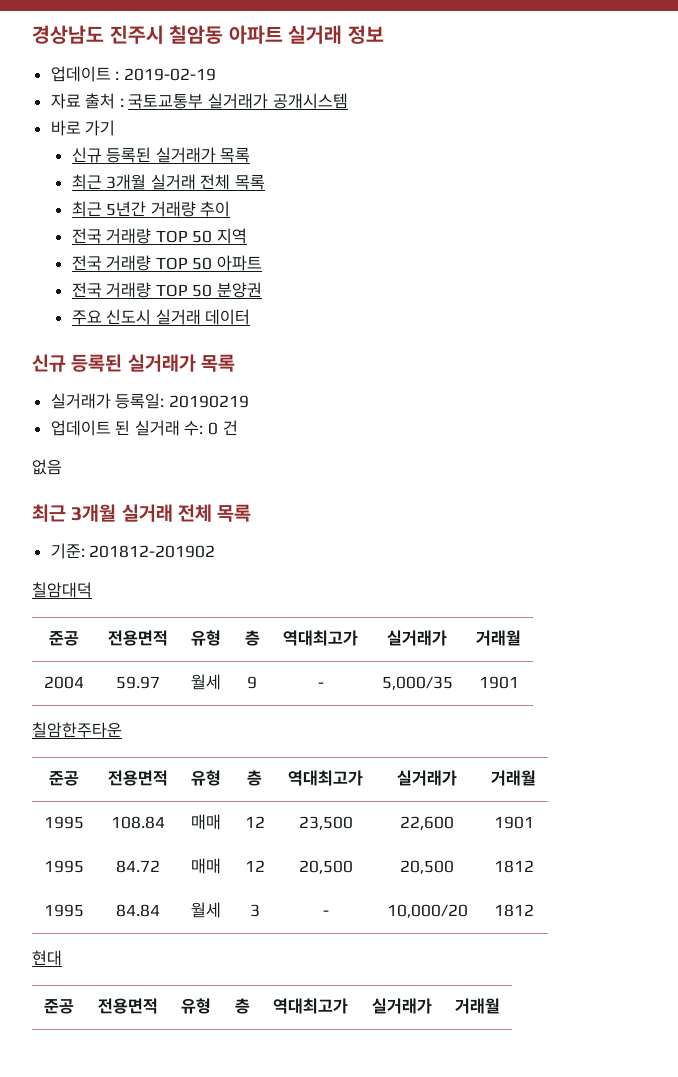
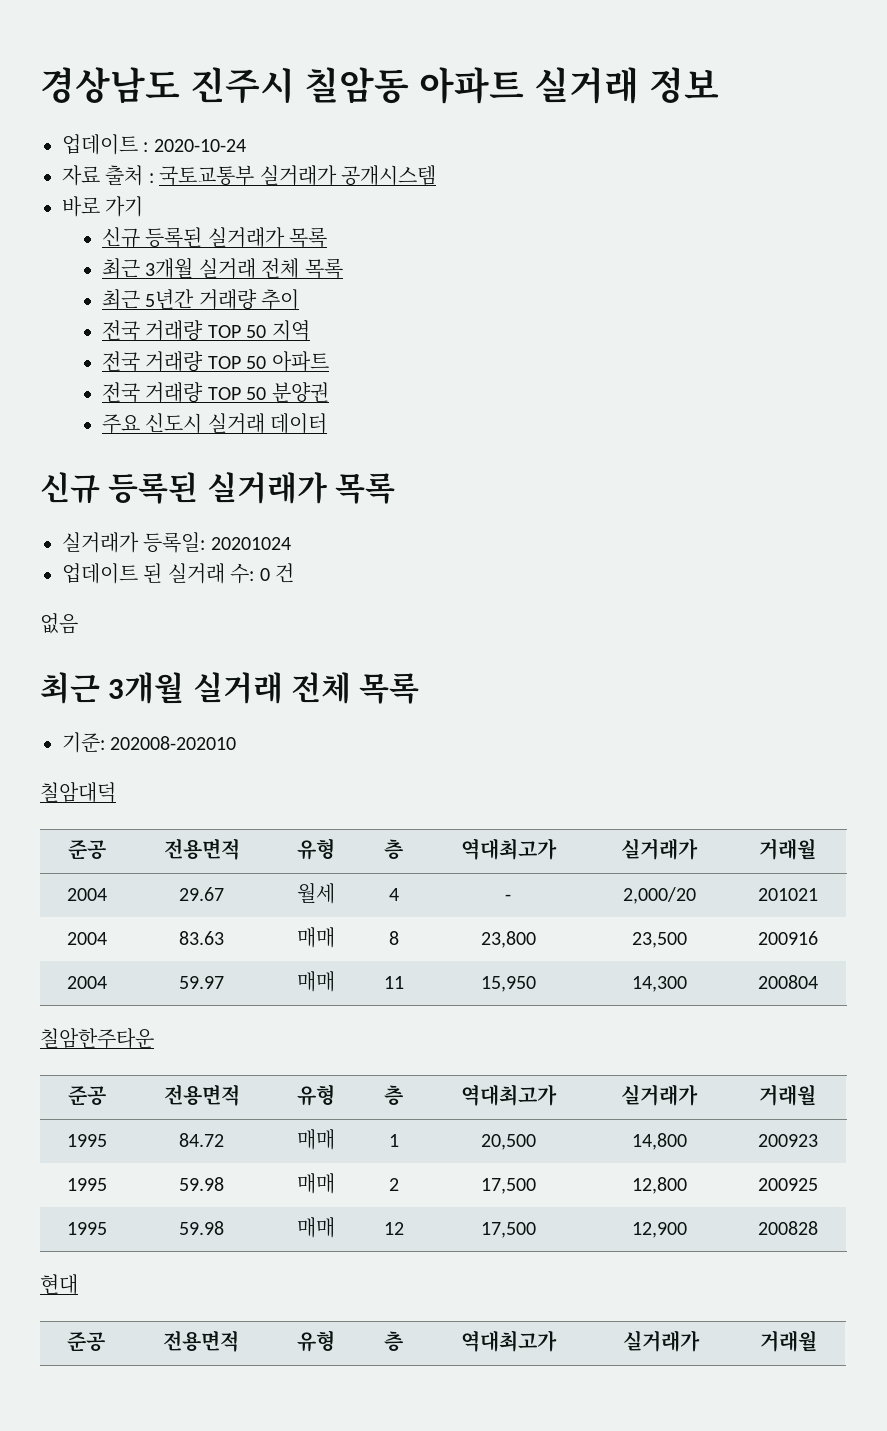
- 업데이트 : 2019-02-19
+ 업데이트 : 2020-10-24
- 실거래가 등록일: 20190219
+ 실거래가 등록일: 20201024
- 기준: 201812-201902
+ 기준: 202008-202010
- 2004 | 59.97 | 월세 | 9 | - | 5,000/35 | 1901
+ 2004 | 29.67 | 월세 | 4 | - | 2,000/20 | 201021
+ 2004 | 83.63 | 매매 | 8 | 23,800 | 23,500 | 200916
+ 2004 | 59.97 | 매매 | 11 | 15,950 | 14,300 | 200804
- 1995 | 108.84 | 매매 | 12 | 23,500 | 22,600 | 1901
- 1995 | 84.72 | 매매 | 12 | 20,500 | 20,500 | 1812
- 1995 | 84.84 | 월세 | 3 | - | 10,000/20 | 1812
+ 1995 | 84.72 | 매매 | 1 | 20,500 | 14,800 | 200923
+ 1995 | 59.98 | 매매 | 2 | 17,500 | 12,800 | 200925
+ 1995 | 59.98 | 매매 | 12 | 17,500 | 12,900 | 200828

